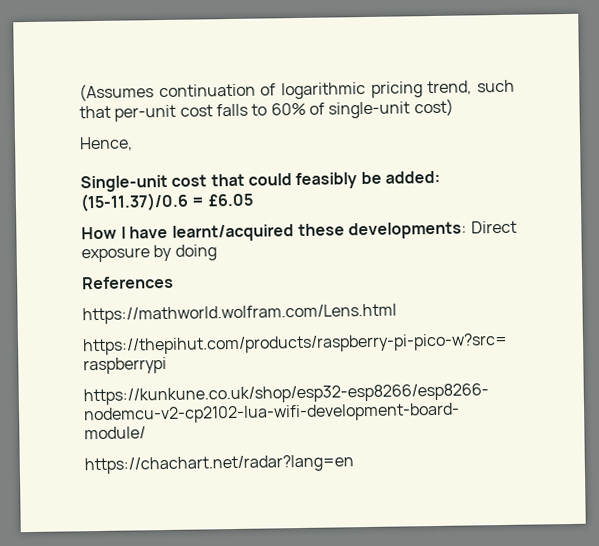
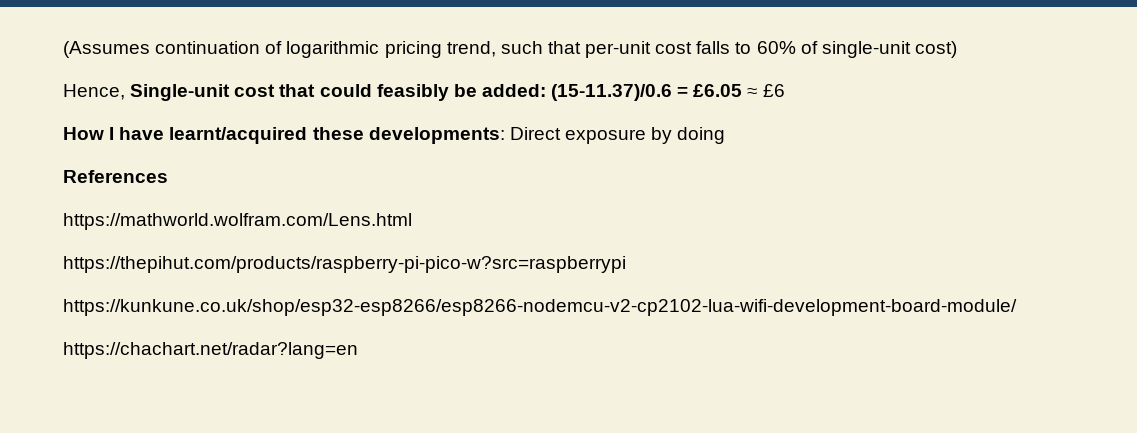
- Hence,
- Single-unit cost that could feasibly be added: (15-11.37)/0.6 = £6.05
+ Hence, Single-unit cost that could feasibly be added: (15-11.37)/0.6 = £6.05 ≈ £6

